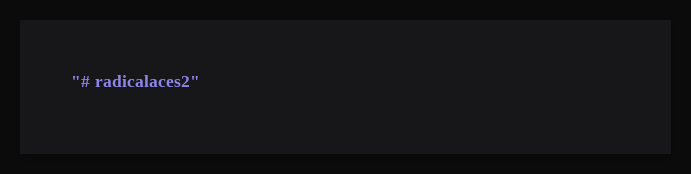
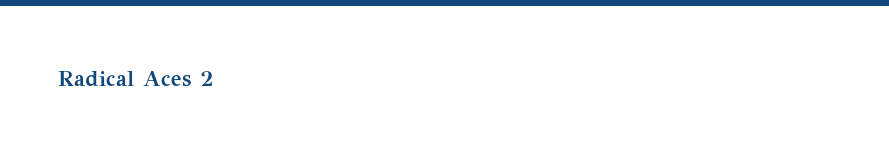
- "# radicalaces2"
+ Radical Aces 2

